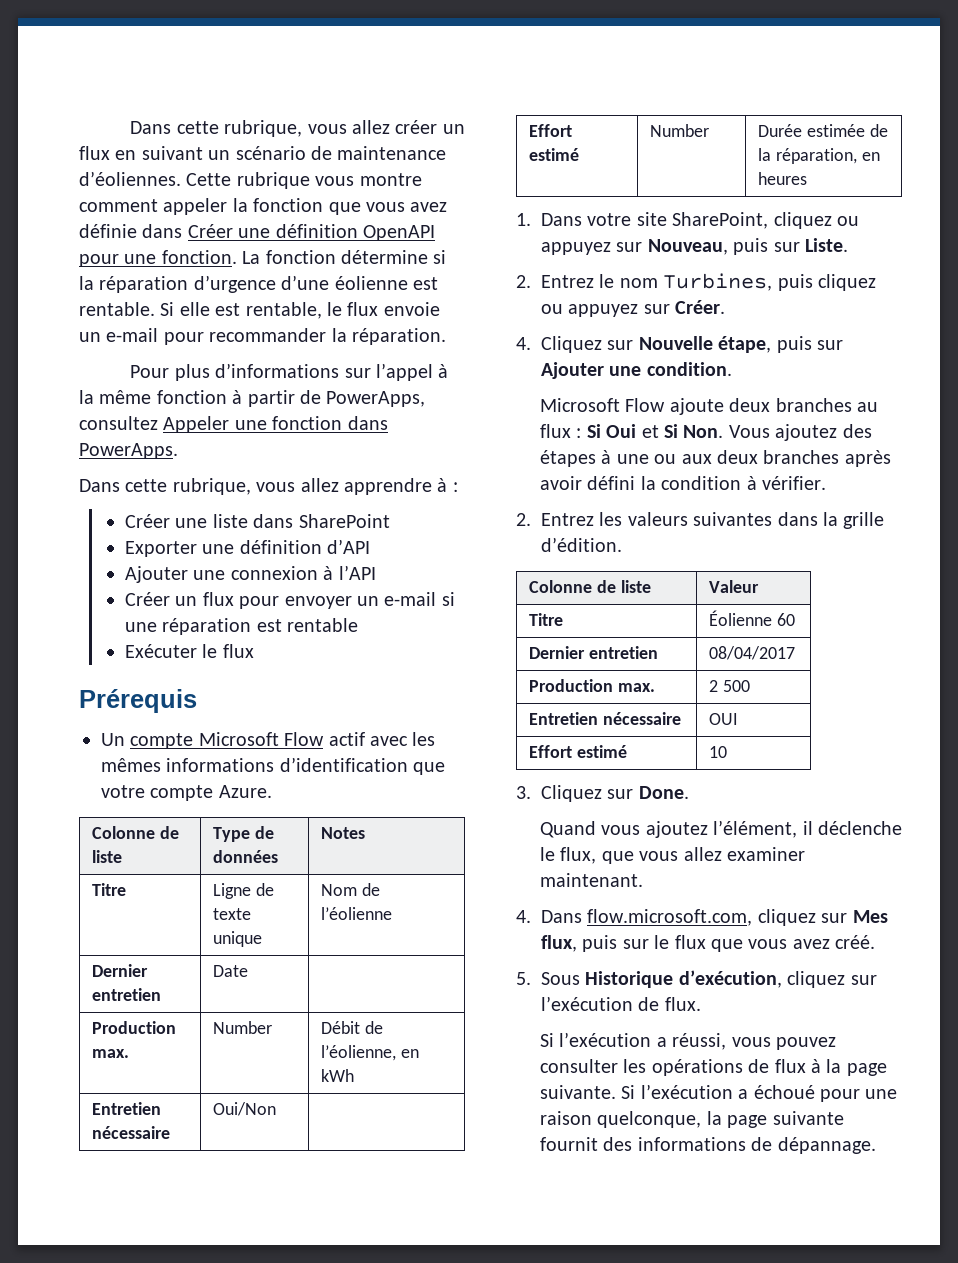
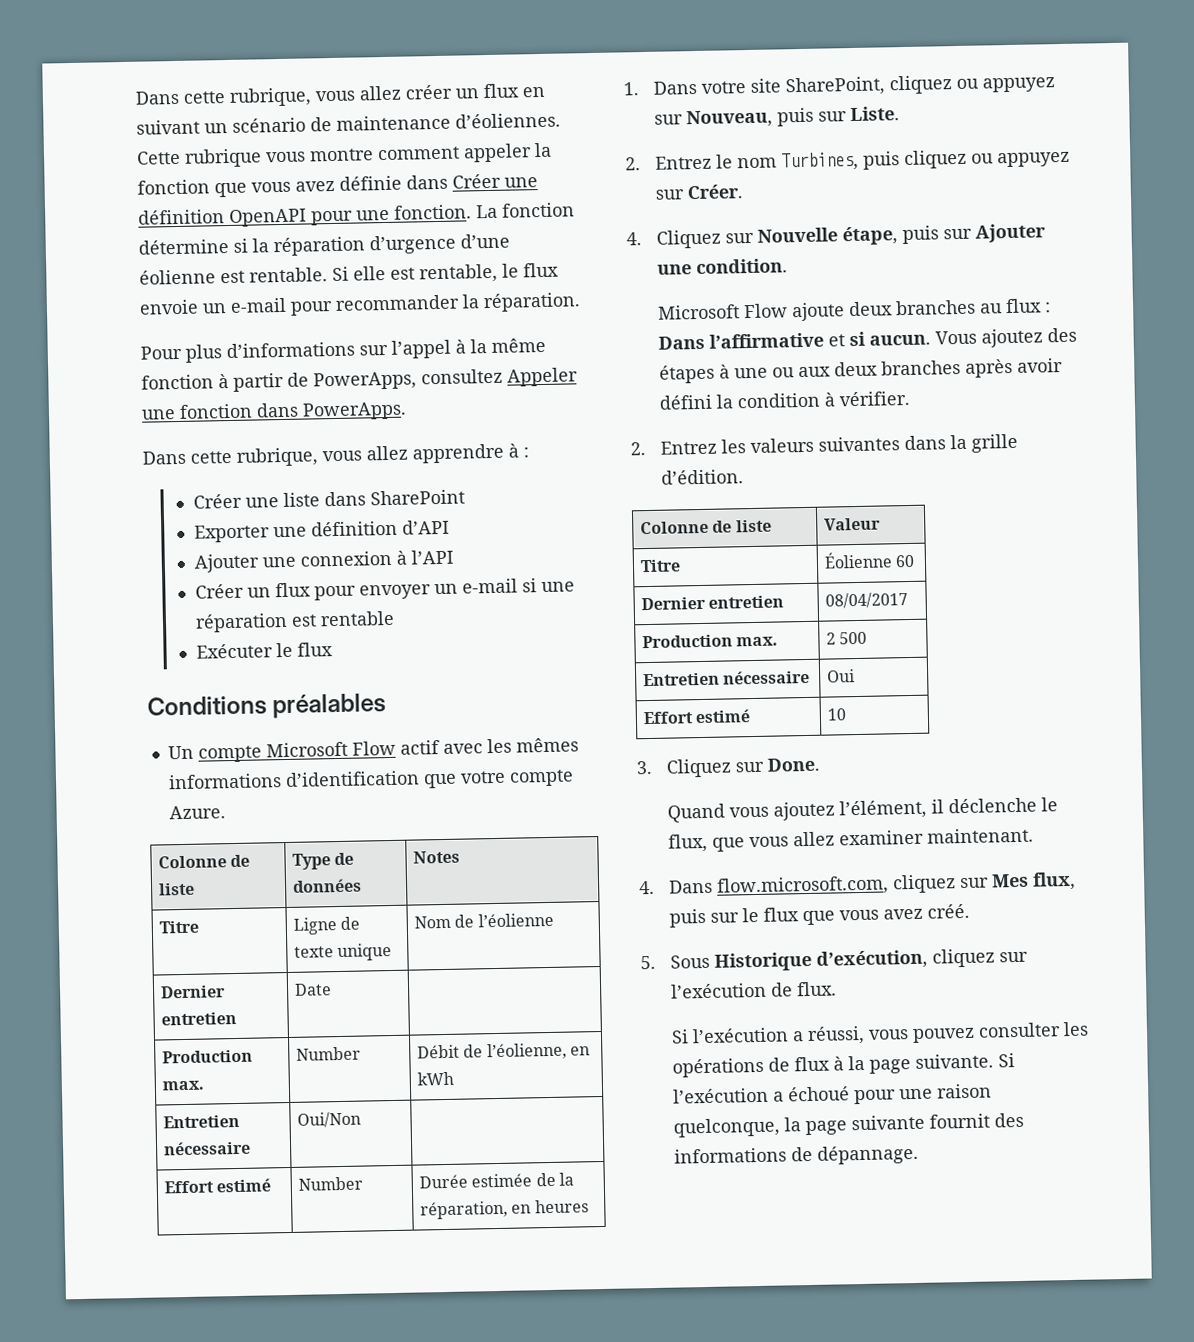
- Prérequis
+ Conditions préalables
- Microsoft Flow ajoute deux branches au flux : Si Oui et Si Non. Vous ajoutez des étapes à une ou aux deux branches après avoir défini la condition à vérifier.
+ Microsoft Flow ajoute deux branches au flux : Dans l’affirmative et si aucun. Vous ajoutez des étapes à une ou aux deux branches après avoir défini la condition à vérifier.
- Entretien nécessaire | OUI
+ Entretien nécessaire | Oui

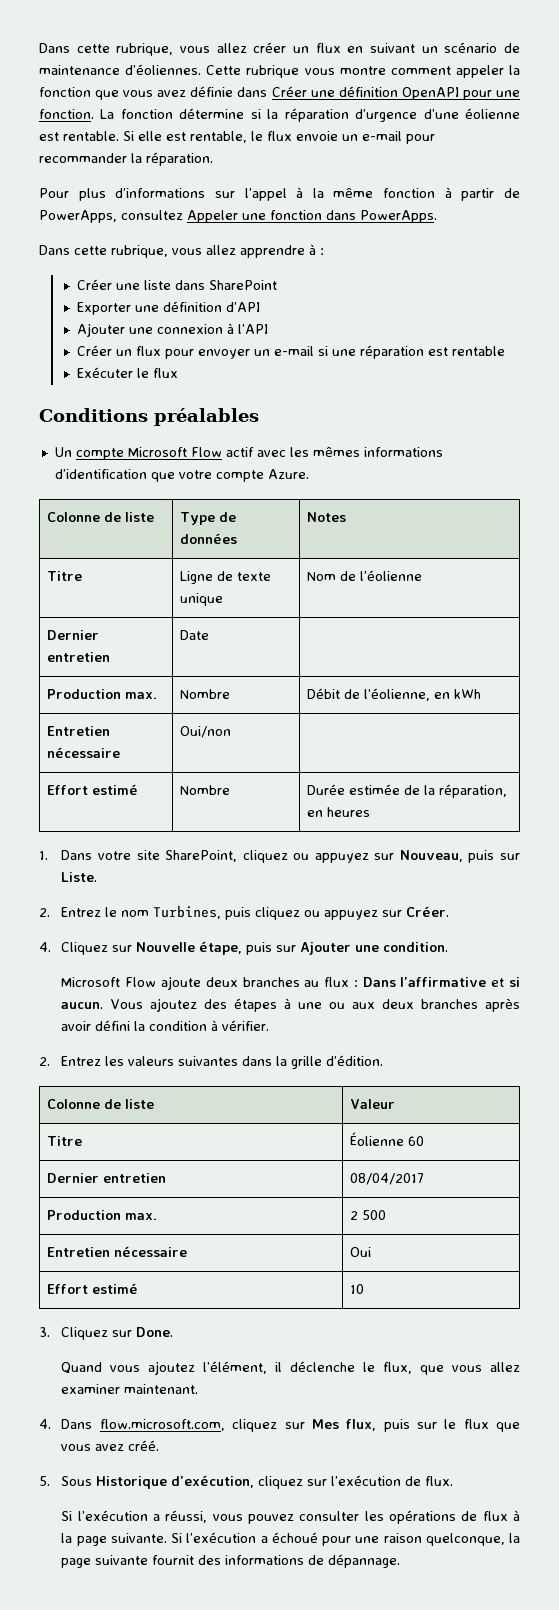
- Production max. | Number | Débit de l’éolienne, en kWh
+ Production max. | Nombre | Débit de l’éolienne, en kWh
- Entretien nécessaire | Oui/Non |
- Effort estimé | Number | Durée estimée de la réparation, en heures
+ Entretien nécessaire | Oui/non |
+ Effort estimé | Nombre | Durée estimée de la réparation, en heures

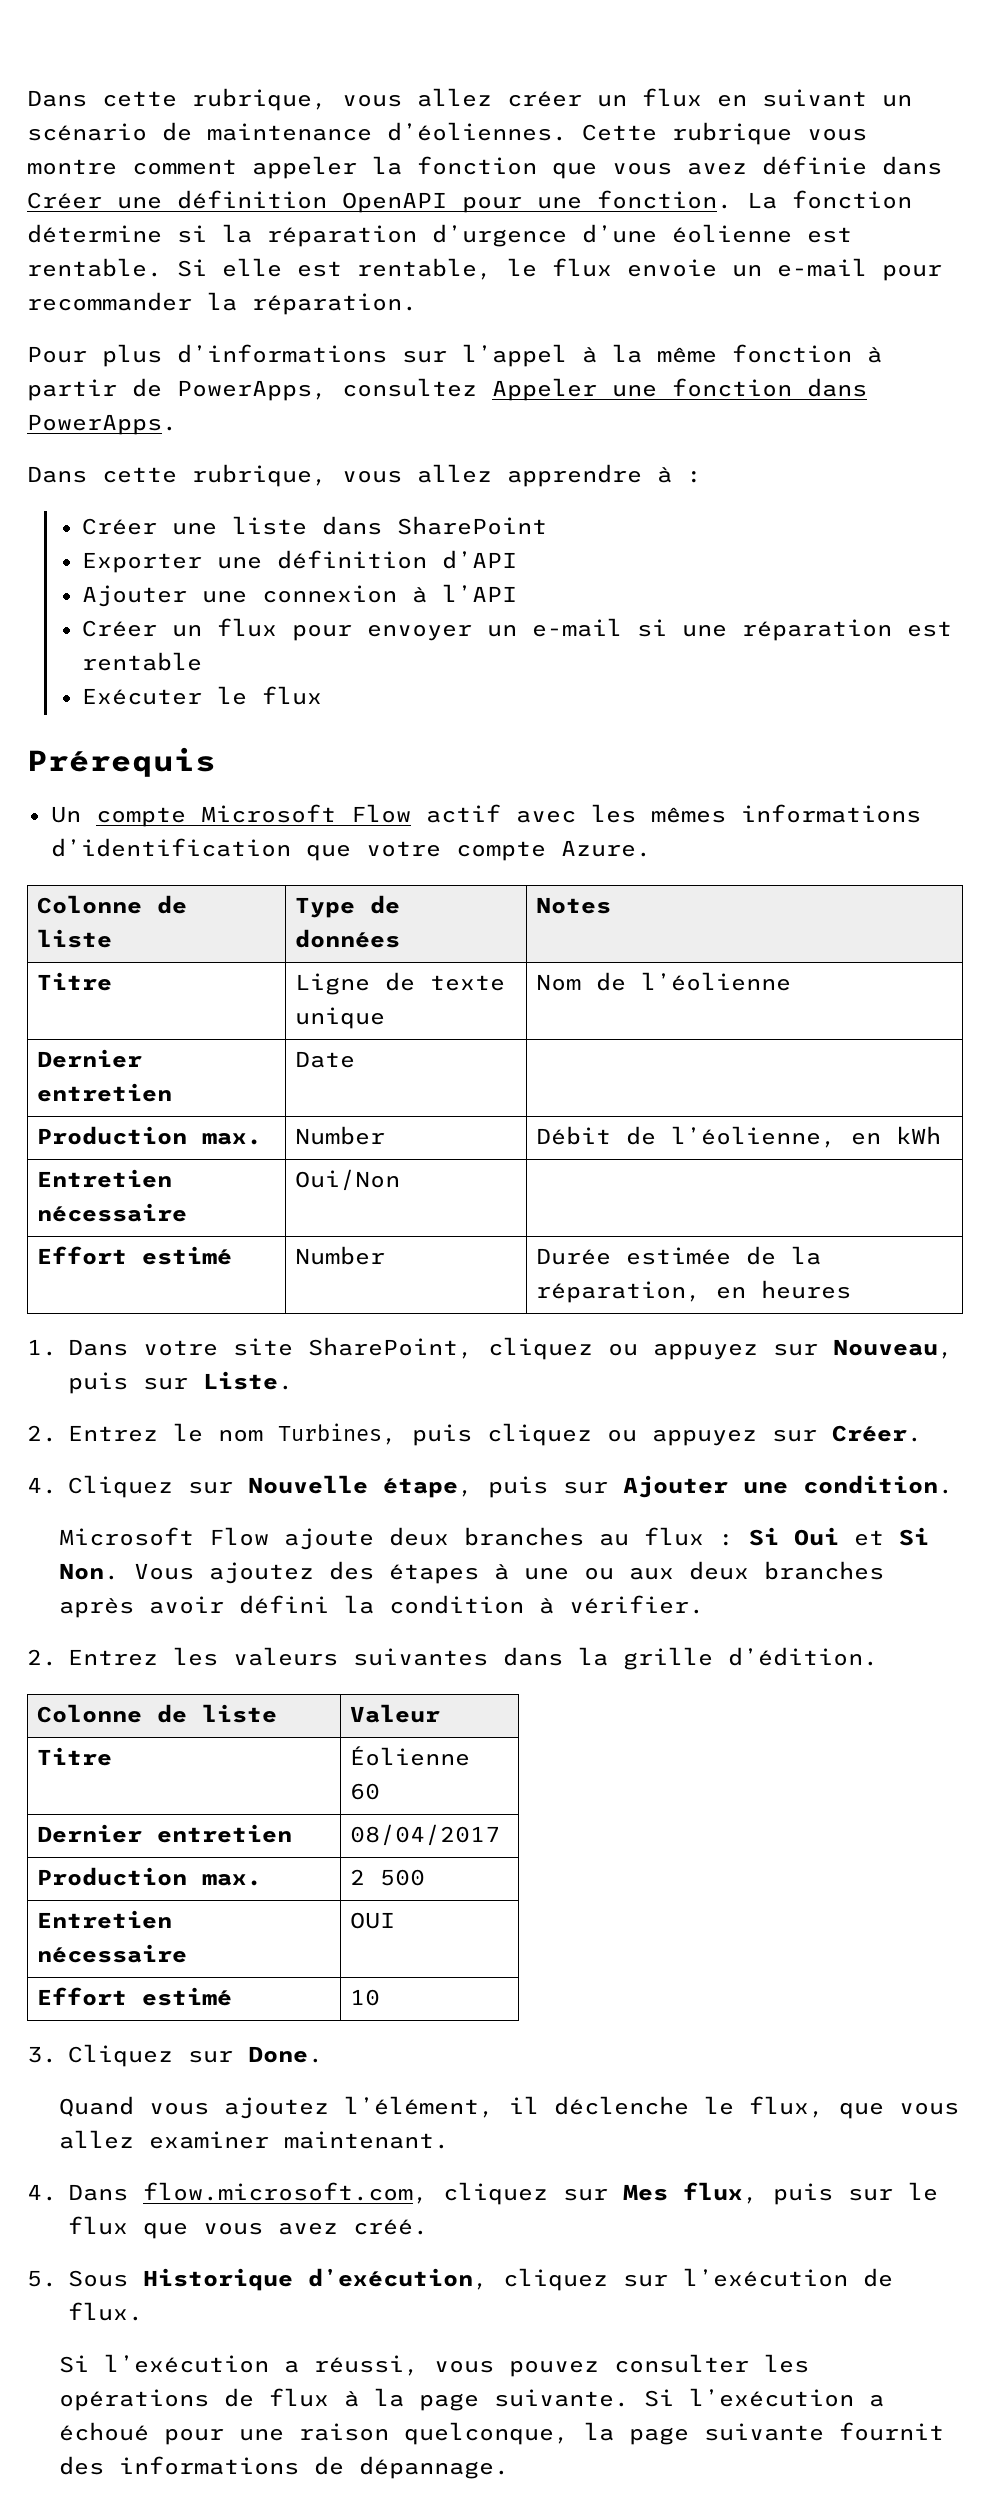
- Conditions préalables
+ Prérequis
- Production max. | Nombre | Débit de l’éolienne, en kWh
+ Production max. | Number | Débit de l’éolienne, en kWh
- Entretien nécessaire | Oui/non |
- Effort estimé | Nombre | Durée estimée de la réparation, en heures
+ Entretien nécessaire | Oui/Non |
+ Effort estimé | Number | Durée estimée de la réparation, en heures
- Microsoft Flow ajoute deux branches au flux : Dans l’affirmative et si aucun. Vous ajoutez des étapes à une ou aux deux branches après avoir défini la condition à vérifier.
+ Microsoft Flow ajoute deux branches au flux : Si Oui et Si Non. Vous ajoutez des étapes à une ou aux deux branches après avoir défini la condition à vérifier.
- Entretien nécessaire | Oui
+ Entretien nécessaire | OUI

